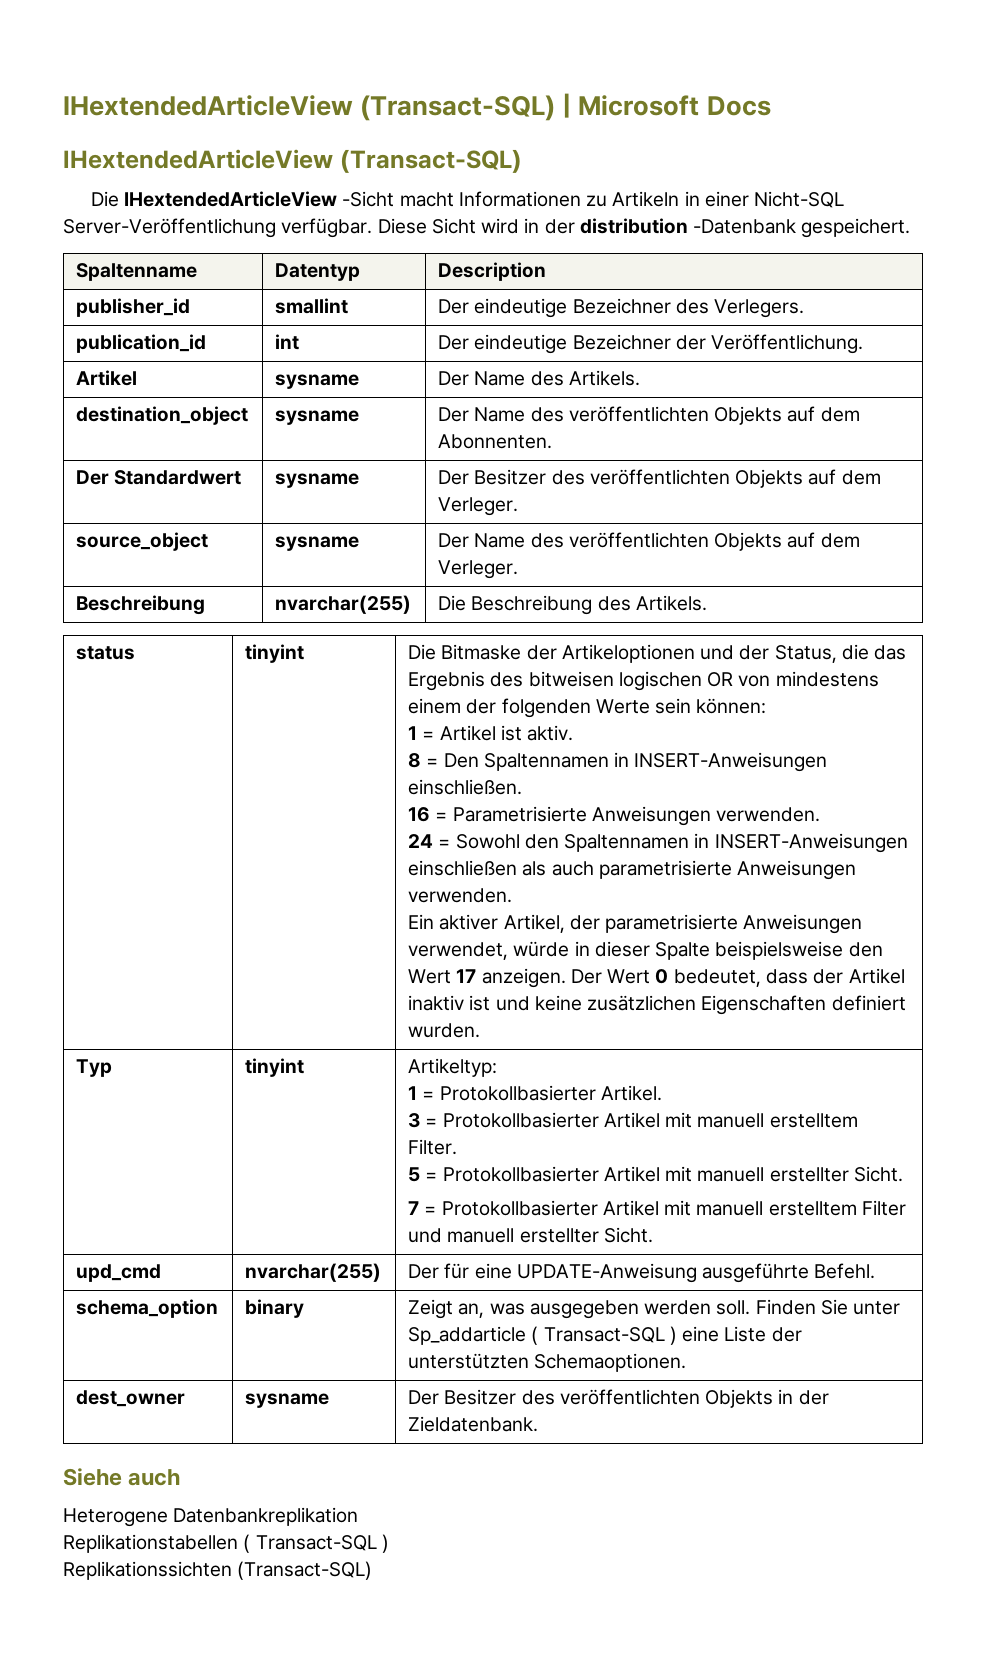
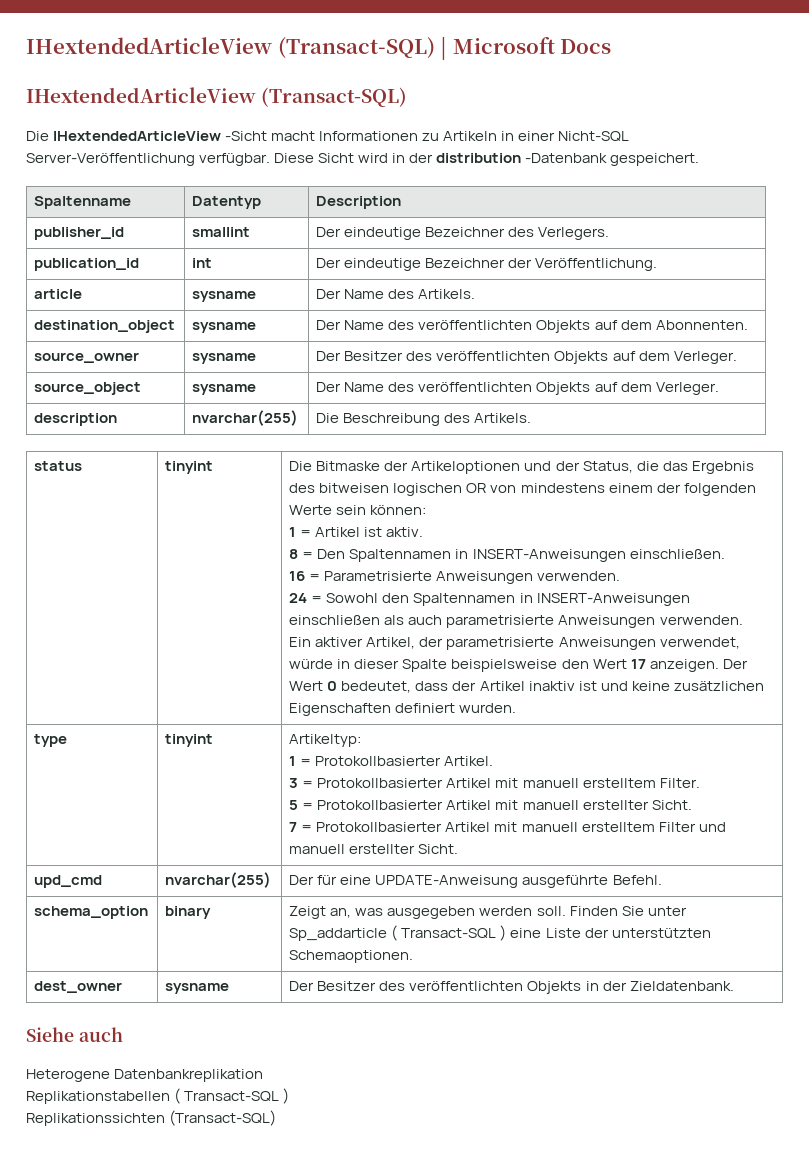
- Artikel | sysname | Der Name des Artikels.
+ article | sysname | Der Name des Artikels.
- Der Standardwert | sysname | Der Besitzer des veröffentlichten Objekts auf dem Verleger.
+ source_owner | sysname | Der Besitzer des veröffentlichten Objekts auf dem Verleger.
- Beschreibung | nvarchar(255) | Die Beschreibung des Artikels.
+ description | nvarchar(255) | Die Beschreibung des Artikels.
- Typ | tinyint | Artikeltyp:
+ type | tinyint | Artikeltyp:

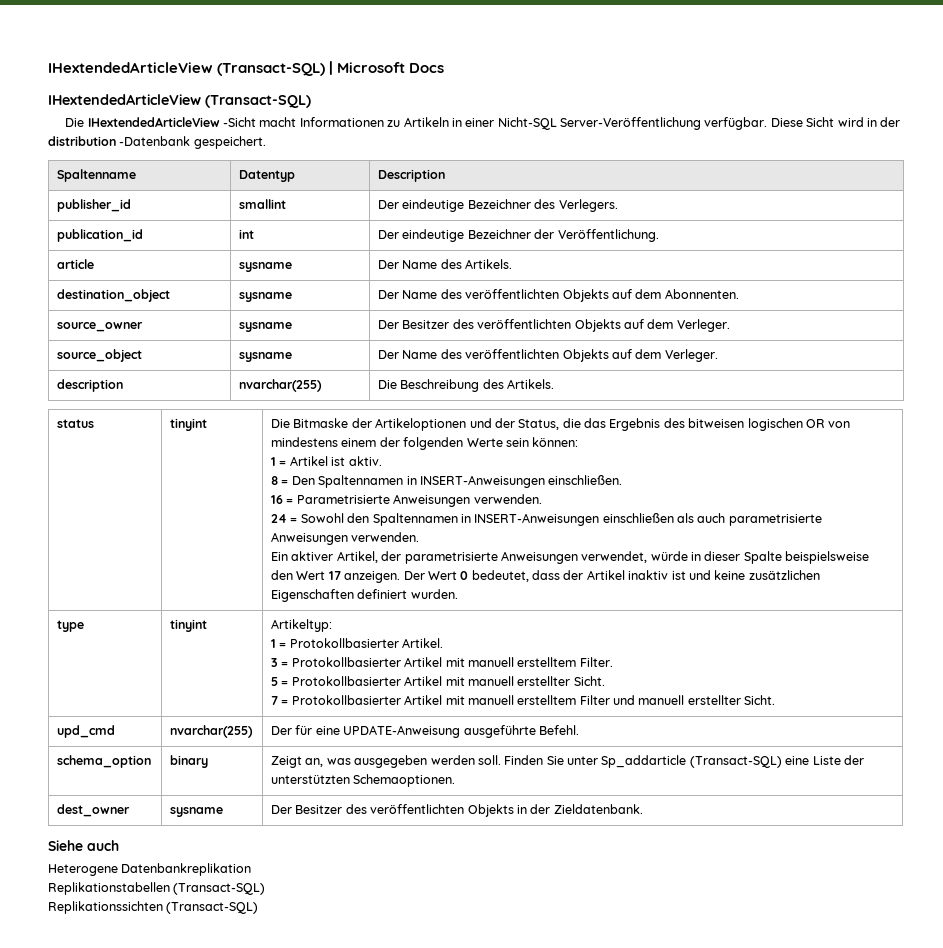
- schema_option | binary | Zeigt an, was ausgegeben werden soll. Finden Sie unter Sp_addarticle ( Transact-SQL ) eine Liste der unterstützten Schemaoptionen.
+ schema_option | binary | Zeigt an, was ausgegeben werden soll. Finden Sie unter Sp_addarticle (Transact-SQL) eine Liste der unterstützten Schemaoptionen.
- Replikationstabellen ( Transact-SQL )
+ Replikationstabellen (Transact-SQL)

